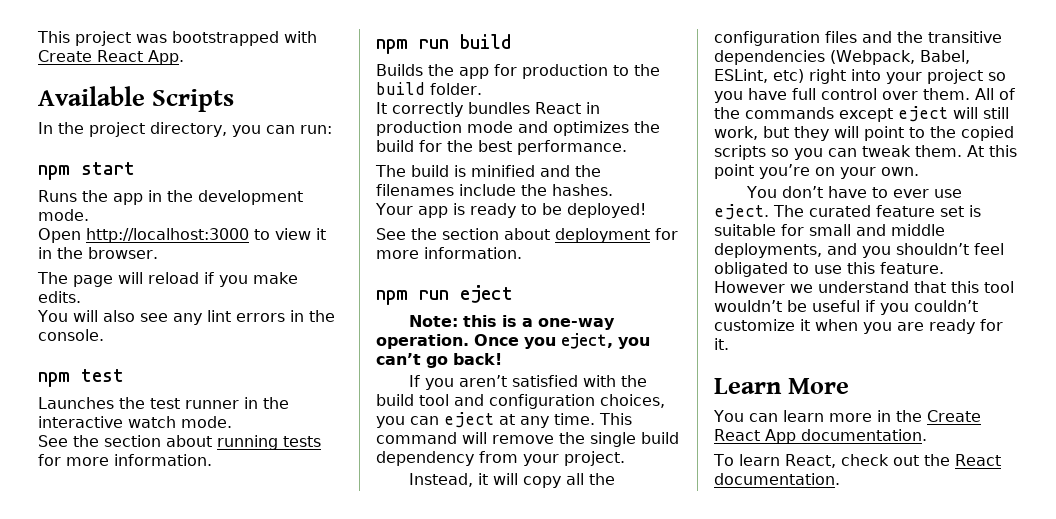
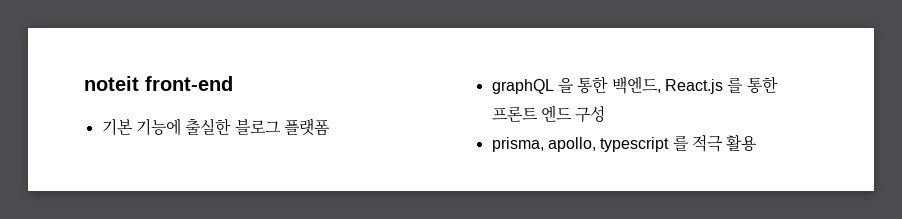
- This project was bootstrapped with Create React App.
- Available Scripts
- In the project directory, you can run:
- npm start
- Runs the app in the development mode.
- Open http://localhost:3000 to view it in the browser.
- The page will reload if you make edits.
- You will also see any lint errors in the console.
- npm test
- Launches the test runner in the interactive watch mode.
- See the section about running tests for more information.
- npm run build
- Builds the app for production to the build folder.
- It correctly bundles React in production mode and optimizes the build for the best performance.
- The build is minified and the filenames include the hashes.
- Your app is ready to be deployed!
- See the section about deployment for more information.
- npm run eject
- Note: this is a one-way operation. Once you eject, you can’t go back!
- If you aren’t satisfied with the build tool and configuration choices, you can eject at any time. This command will remove the single build dependency from your project.
- Instead, it will copy all the configuration files and the transitive dependencies (Webpack, Babel, ESLint, etc) right into your project so you have full control over them. All of the commands except eject will still work, but they will point to the copied scripts so you can tweak them. At this point you’re on your own.
- You don’t have to ever use eject. The curated feature set is suitable for small and middle deployments, and you shouldn’t feel obligated to use this feature. However we understand that this tool wouldn’t be useful if you couldn’t customize it when you are ready for it.
- Learn More
- You can learn more in the Create React App documentation.
- To learn React, check out the React documentation.
+ noteit front-end
+ 기본 기능에 출실한 블로그 플랫폼
+ graphQL 을 통한 백엔드, React.js 를 통한 프론트 엔드 구성
+ prisma, apollo, typescript 를 적극 활용

